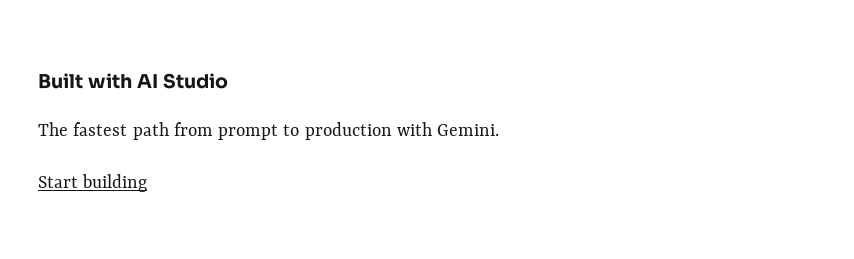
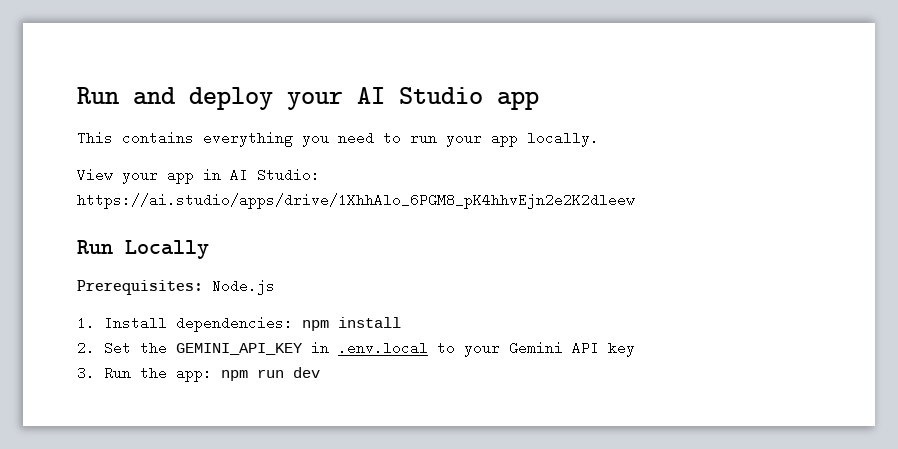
- Built with AI Studio
- The fastest path from prompt to production with Gemini.
- Start building
+ Run and deploy your AI Studio app
+ This contains everything you need to run your app locally.
+ View your app in AI Studio: https://ai.studio/apps/drive/1XhhAlo_6PGM8_pK4hhvEjn2e2K2dleew
+ Run Locally
+ Prerequisites: Node.js
+ 1. Install dependencies: npm install
+ 2. Set the GEMINI_API_KEY in .env.local to your Gemini API key
+ 3. Run the app: npm run dev

